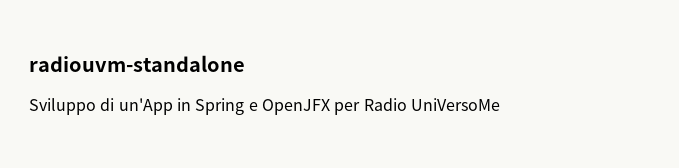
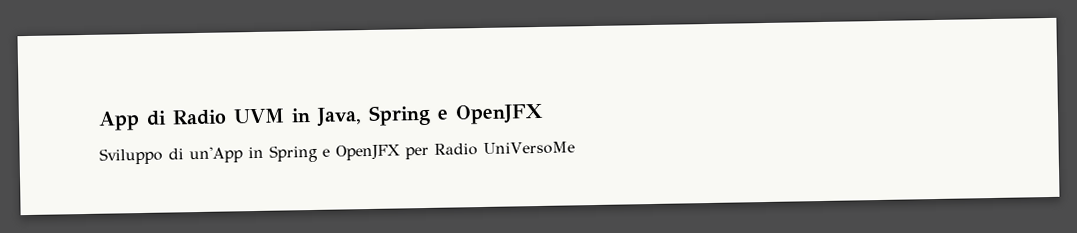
- radiouvm-standalone
+ App di Radio UVM in Java, Spring e OpenJFX

